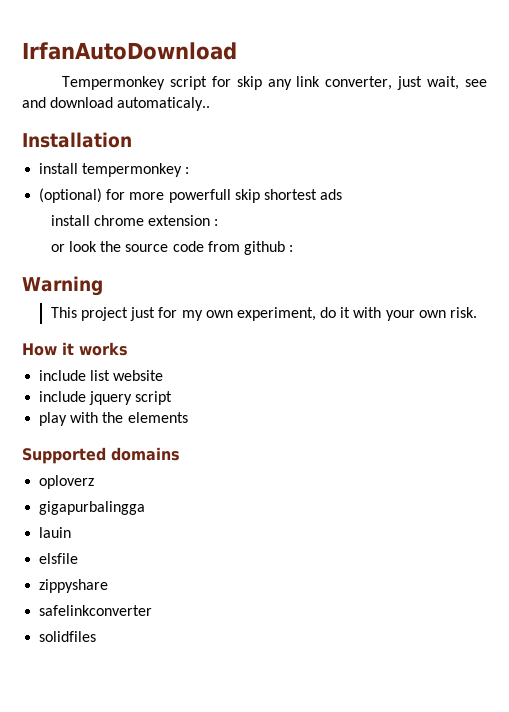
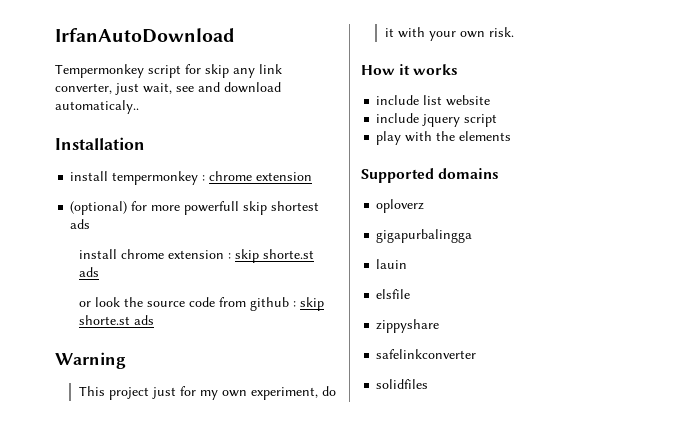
- install tempermonkey :
+ install tempermonkey : chrome extension
- install chrome extension :
+ install chrome extension : skip shorte.st ads
- or look the source code from github :
+ or look the source code from github : skip shorte.st ads

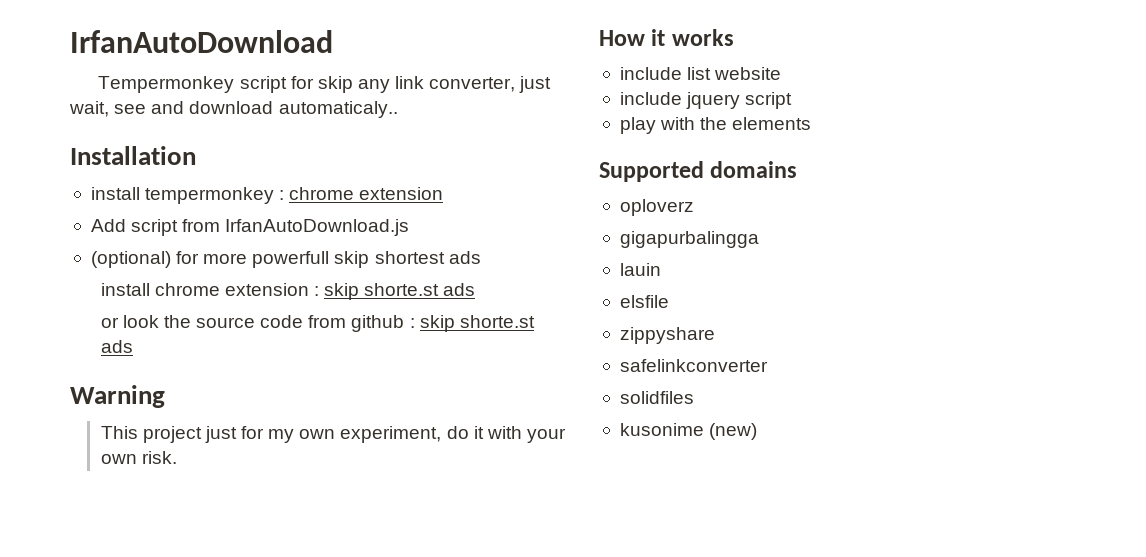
+ Add script from IrfanAutoDownload.js
+ kusonime (new)

